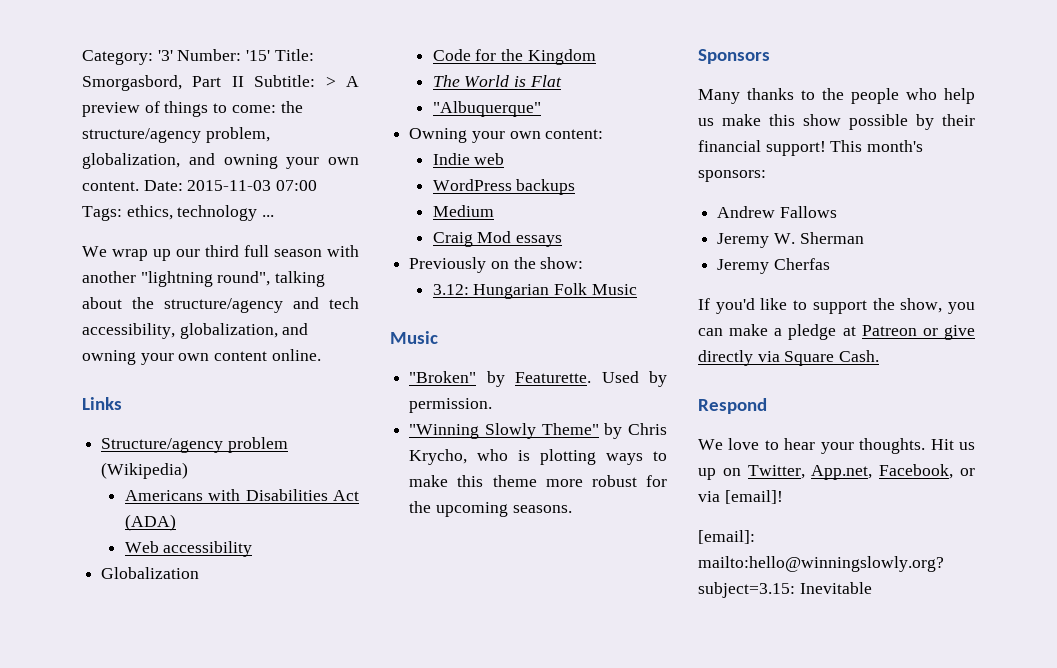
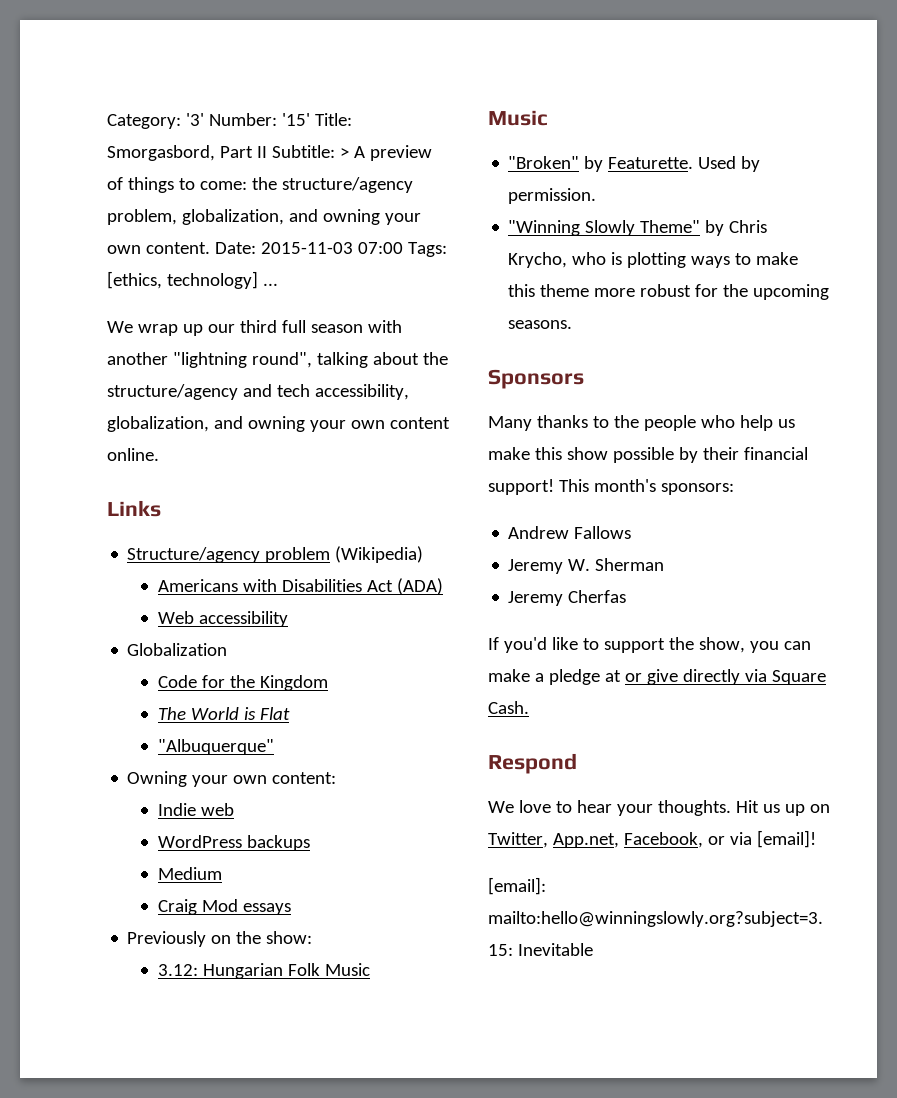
- Date: 2015-11-03 07:00 Tags: ethics, technology ...
+ Date: 2015-11-03 07:00 Tags: [ethics, technology] ...
- If you'd like to support the show, you can make a pledge at Patreon or give directly via Square Cash.
+ If you'd like to support the show, you can make a pledge at or give directly via Square Cash.

